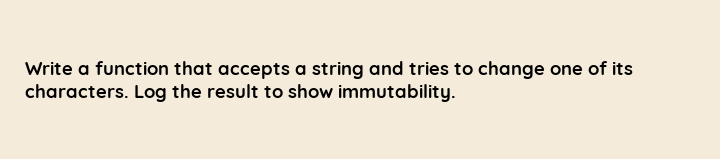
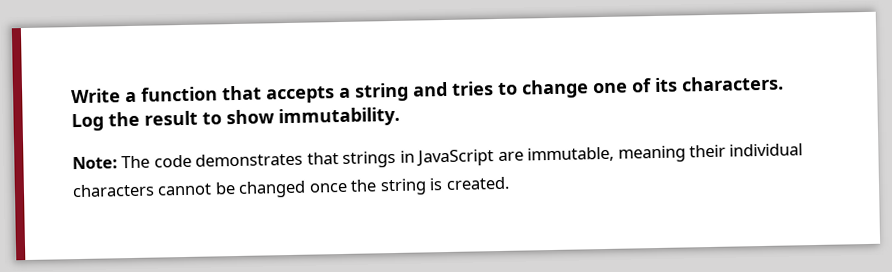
+ Note: The code demonstrates that strings in JavaScript are immutable, meaning their individual characters cannot be changed once the string is created.

